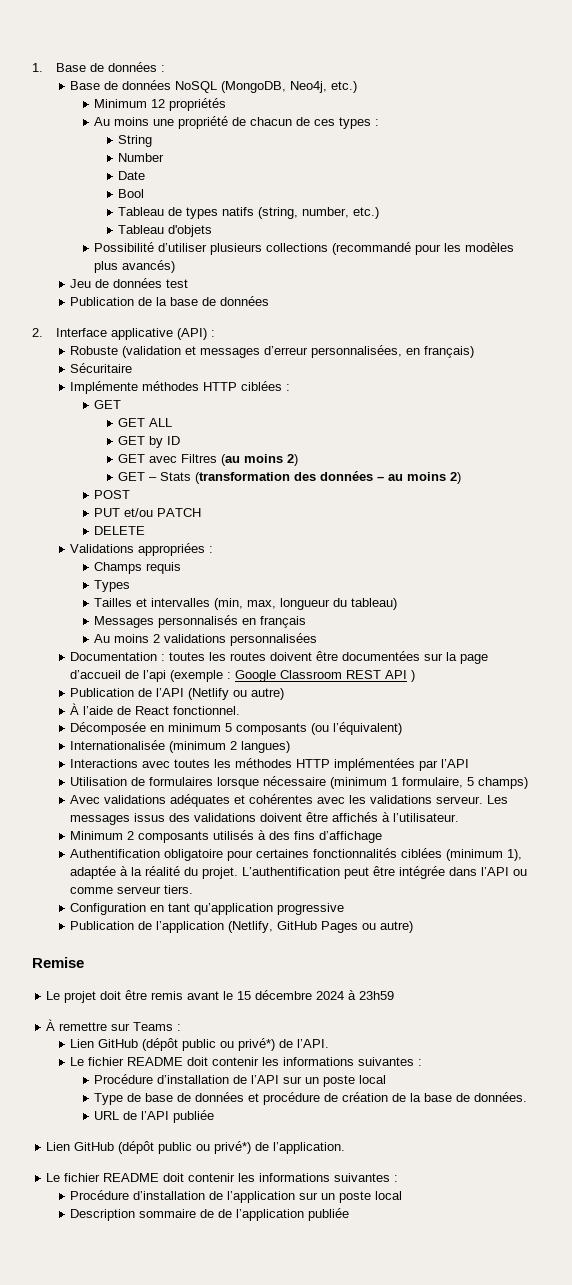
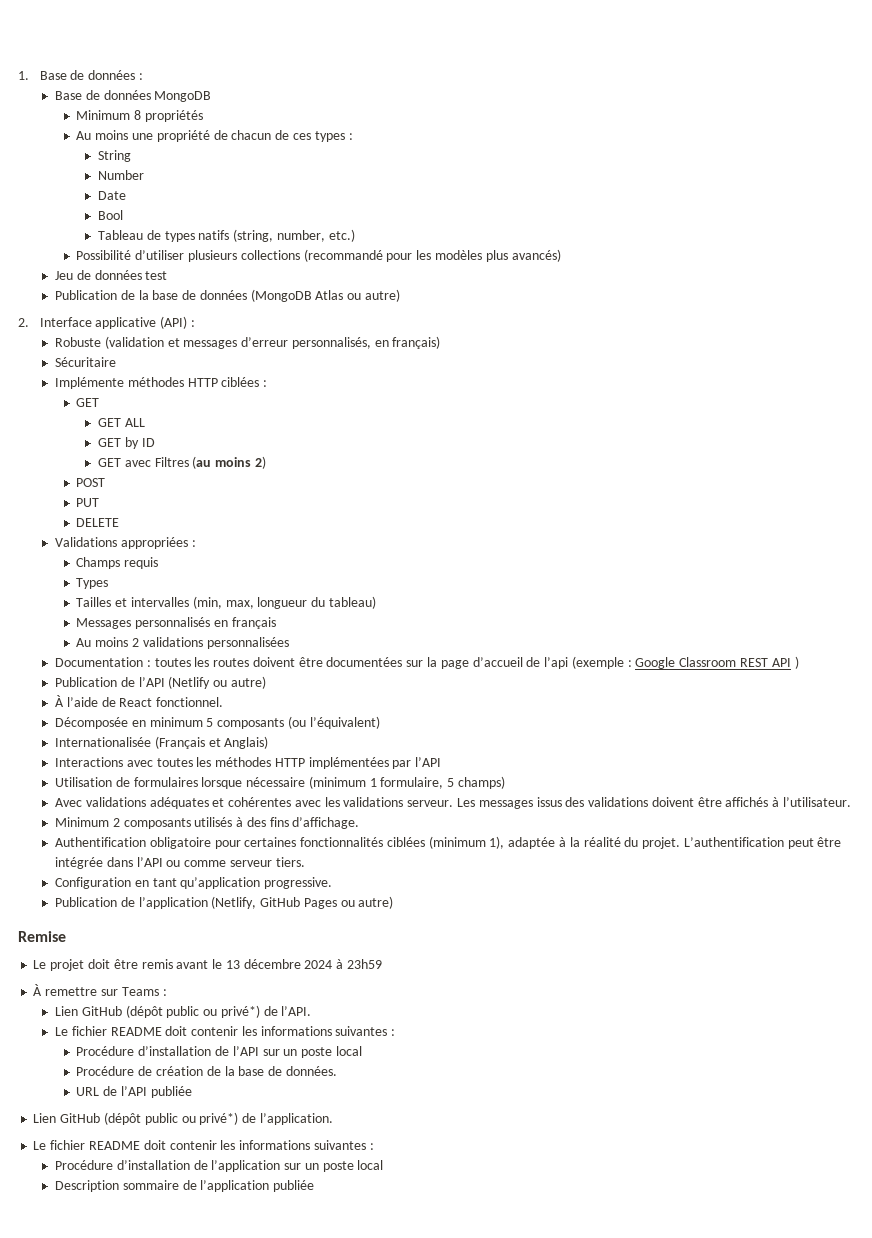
- Base de données NoSQL (MongoDB, Neo4j, etc.)
- Minimum 12 propriétés
+ Base de données MongoDB
+ Minimum 8 propriétés
- Tableau d'objets
- Publication de la base de données
+ Publication de la base de données (MongoDB Atlas ou autre)
- Robuste (validation et messages d’erreur personnalisées, en français)
+ Robuste (validation et messages d’erreur personnalisés, en français)
- GET – Stats (transformation des données – au moins 2)
- PUT et/ou PATCH
+ PUT
- Internationalisée (minimum 2 langues)
+ Internationalisée (Français et Anglais)
- Minimum 2 composants utilisés à des fins d’affichage
+ Minimum 2 composants utilisés à des fins d’affichage.
- Configuration en tant qu’application progressive
+ Configuration en tant qu’application progressive.
- Le projet doit être remis avant le 15 décembre 2024 à 23h59
+ Le projet doit être remis avant le 13 décembre 2024 à 23h59
- Type de base de données et procédure de création de la base de données.
+ Procédure de création de la base de données.
- Description sommaire de de l’application publiée
+ Description sommaire de l’application publiée

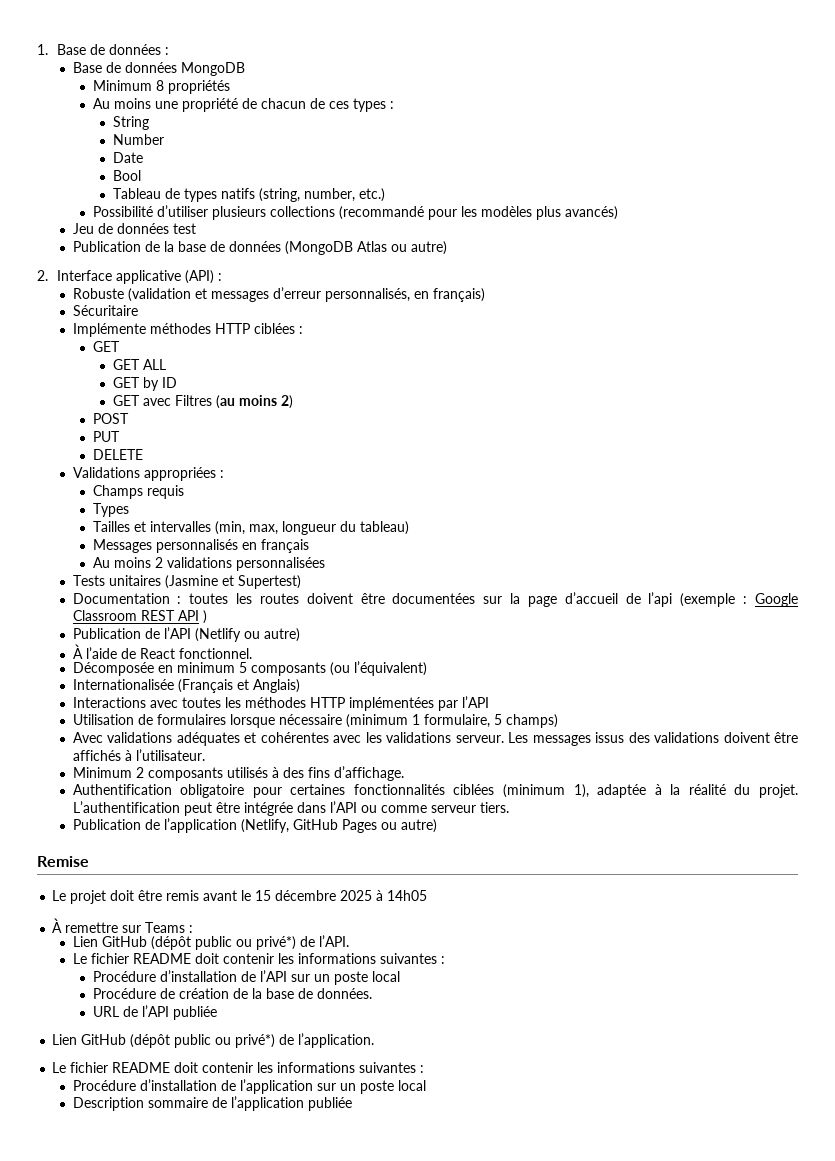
+ Tests unitaires (Jasmine et Supertest)
- Configuration en tant qu’application progressive.
- Le projet doit être remis avant le 13 décembre 2024 à 23h59
+ Le projet doit être remis avant le 15 décembre 2025 à 14h05

